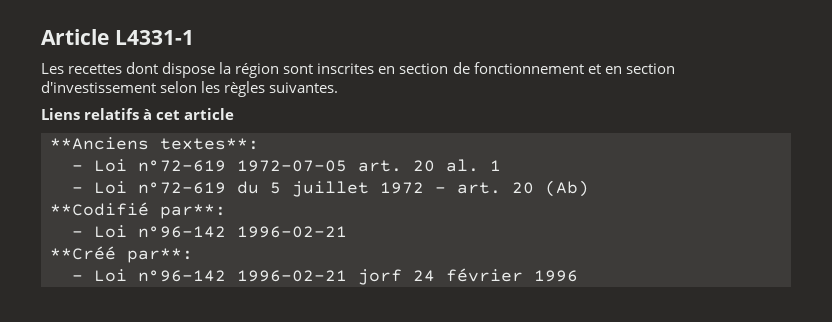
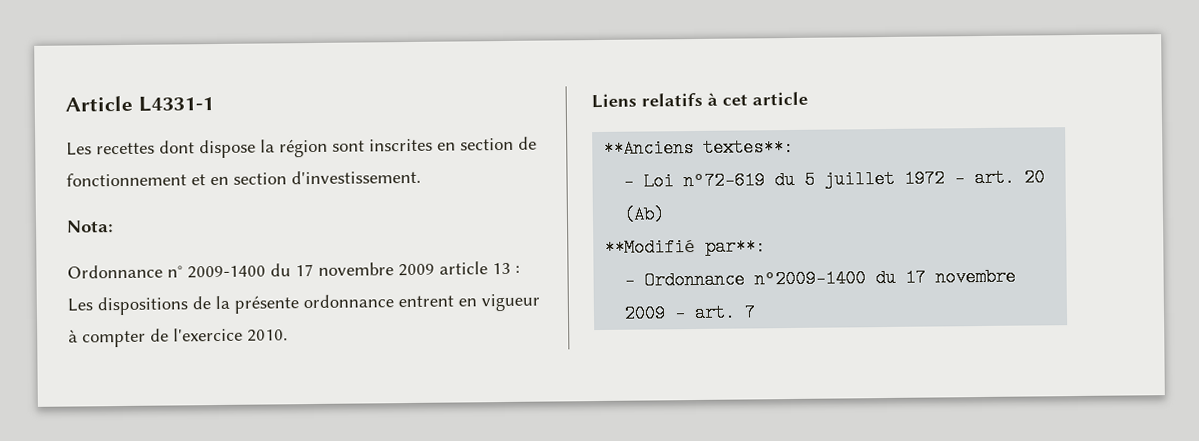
- Les recettes dont dispose la région sont inscrites en section de fonctionnement et en section d'investissement selon les règles suivantes.
+ Les recettes dont dispose la région sont inscrites en section de fonctionnement et en section d'investissement.
+ Nota:
+ Ordonnance n° 2009-1400 du 17 novembre 2009 article 13 : Les dispositions de la présente ordonnance entrent en vigueur à compter de l'exercice 2010.
- - Loi n°72-619 1972-07-05 art. 20 al. 1
- **Codifié par**:
- - Loi n°96-142 1996-02-21
- **Créé par**:
- - Loi n°96-142 1996-02-21 jorf 24 février 1996
+ **Modifié par**:
+ - Ordonnance n°2009-1400 du 17 novembre 2009 - art. 7

